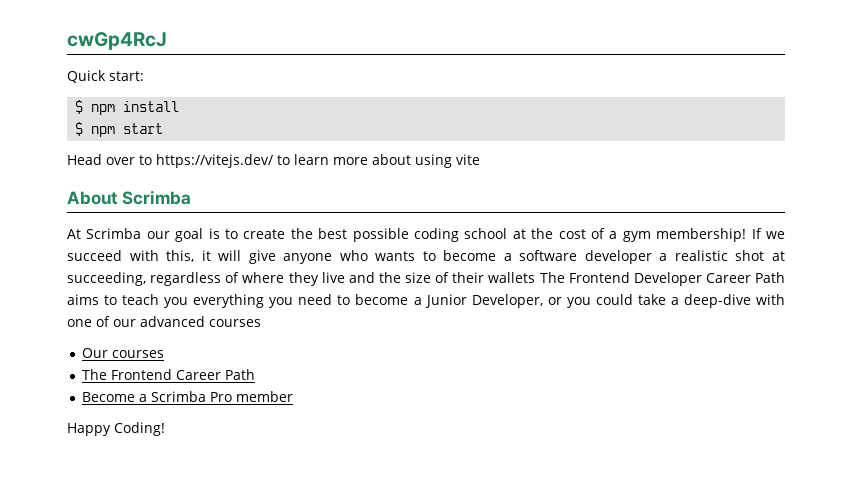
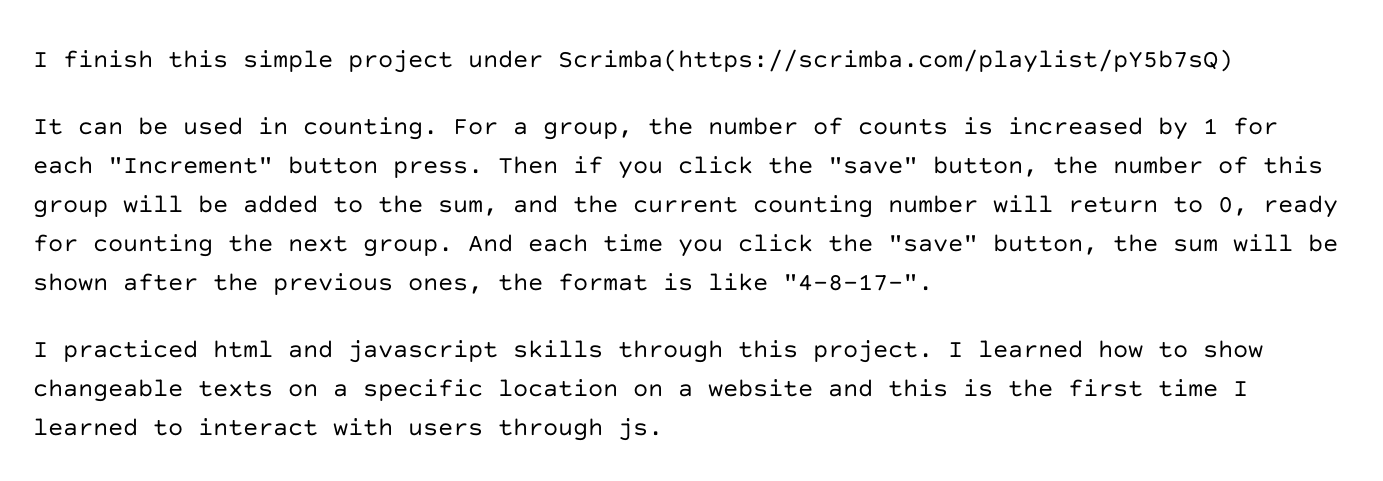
- cwGp4RcJ
- Quick start:
- $ npm install
- $ npm start
- Head over to https://vitejs.dev/ to learn more about using vite
- About Scrimba
- At Scrimba our goal is to create the best possible coding school at the cost of a gym membership! If we succeed with this, it will give anyone who wants to become a software developer a realistic shot at succeeding, regardless of where they live and the size of their wallets The Frontend Developer Career Path aims to teach you everything you need to become a Junior Developer, or you could take a deep-dive with one of our advanced courses
- Our courses
- The Frontend Career Path
- Become a Scrimba Pro member
- Happy Coding!
+ I finish this simple project under Scrimba(https://scrimba.com/playlist/pY5b7sQ)
+ It can be used in counting. For a group, the number of counts is increased by 1 for each "Increment" button press. Then if you click the "save" button, the number of this group will be added to the sum, and the current counting number will return to 0, ready for counting the next group. And each time you click the "save" button, the sum will be shown after the previous ones, the format is like "4-8-17-".
+ I practiced html and javascript skills through this project. I learned how to show changeable texts on a specific location on a website and this is the first time I learned to interact with users through js.

